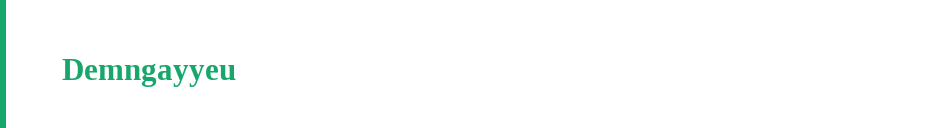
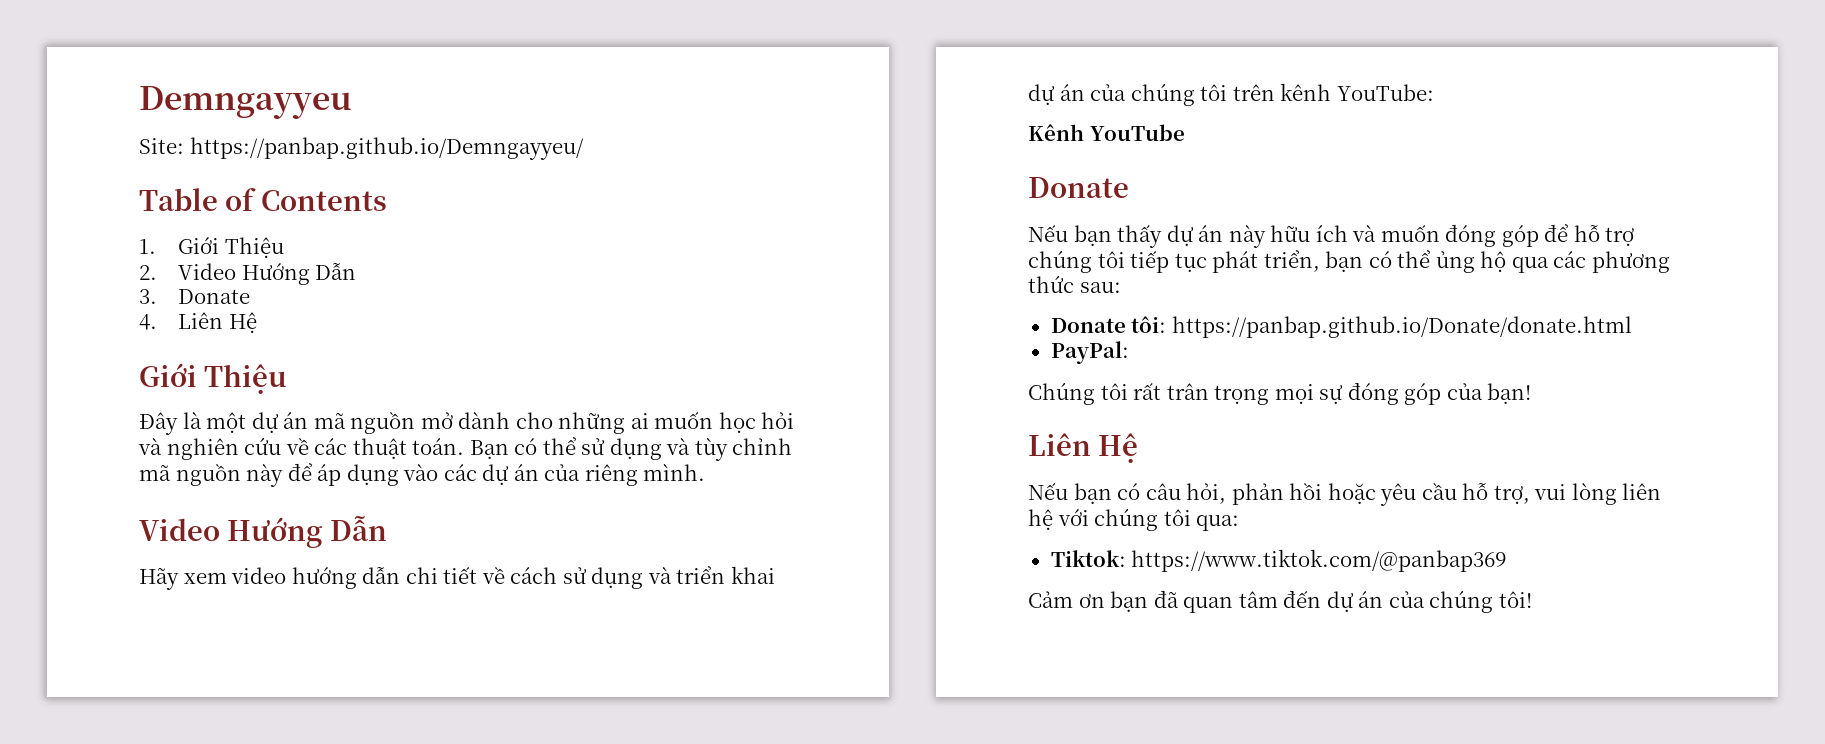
+ Site: https://panbap.github.io/Demngayyeu/
+ Table of Contents
+ 1. Giới Thiệu
+ 2. Video Hướng Dẫn
+ 3. Donate
+ 4. Liên Hệ
+ Giới Thiệu
+ Đây là một dự án mã nguồn mở dành cho những ai muốn học hỏi và nghiên cứu về các thuật toán. Bạn có thể sử dụng và tùy chỉnh mã nguồn này để áp dụng vào các dự án của riêng mình.
+ Video Hướng Dẫn
+ Hãy xem video hướng dẫn chi tiết về cách sử dụng và triển khai dự án của chúng tôi trên kênh YouTube:
+ Kênh YouTube
+ Donate
+ Nếu bạn thấy dự án này hữu ích và muốn đóng góp để hỗ trợ chúng tôi tiếp tục phát triển, bạn có thể ủng hộ qua các phương thức sau:
+ Donate tôi: https://panbap.github.io/Donate/donate.html
+ PayPal:
+ Chúng tôi rất trân trọng mọi sự đóng góp của bạn!
+ Liên Hệ
+ Nếu bạn có câu hỏi, phản hồi hoặc yêu cầu hỗ trợ, vui lòng liên hệ với chúng tôi qua:
+ Tiktok: https://www.tiktok.com/@panbap369
+ Cảm ơn bạn đã quan tâm đến dự án của chúng tôi!

